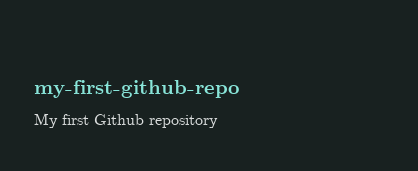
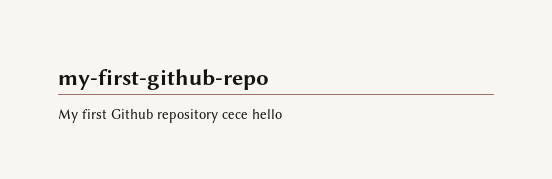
- My first Github repository
+ My first Github repository cece hello

